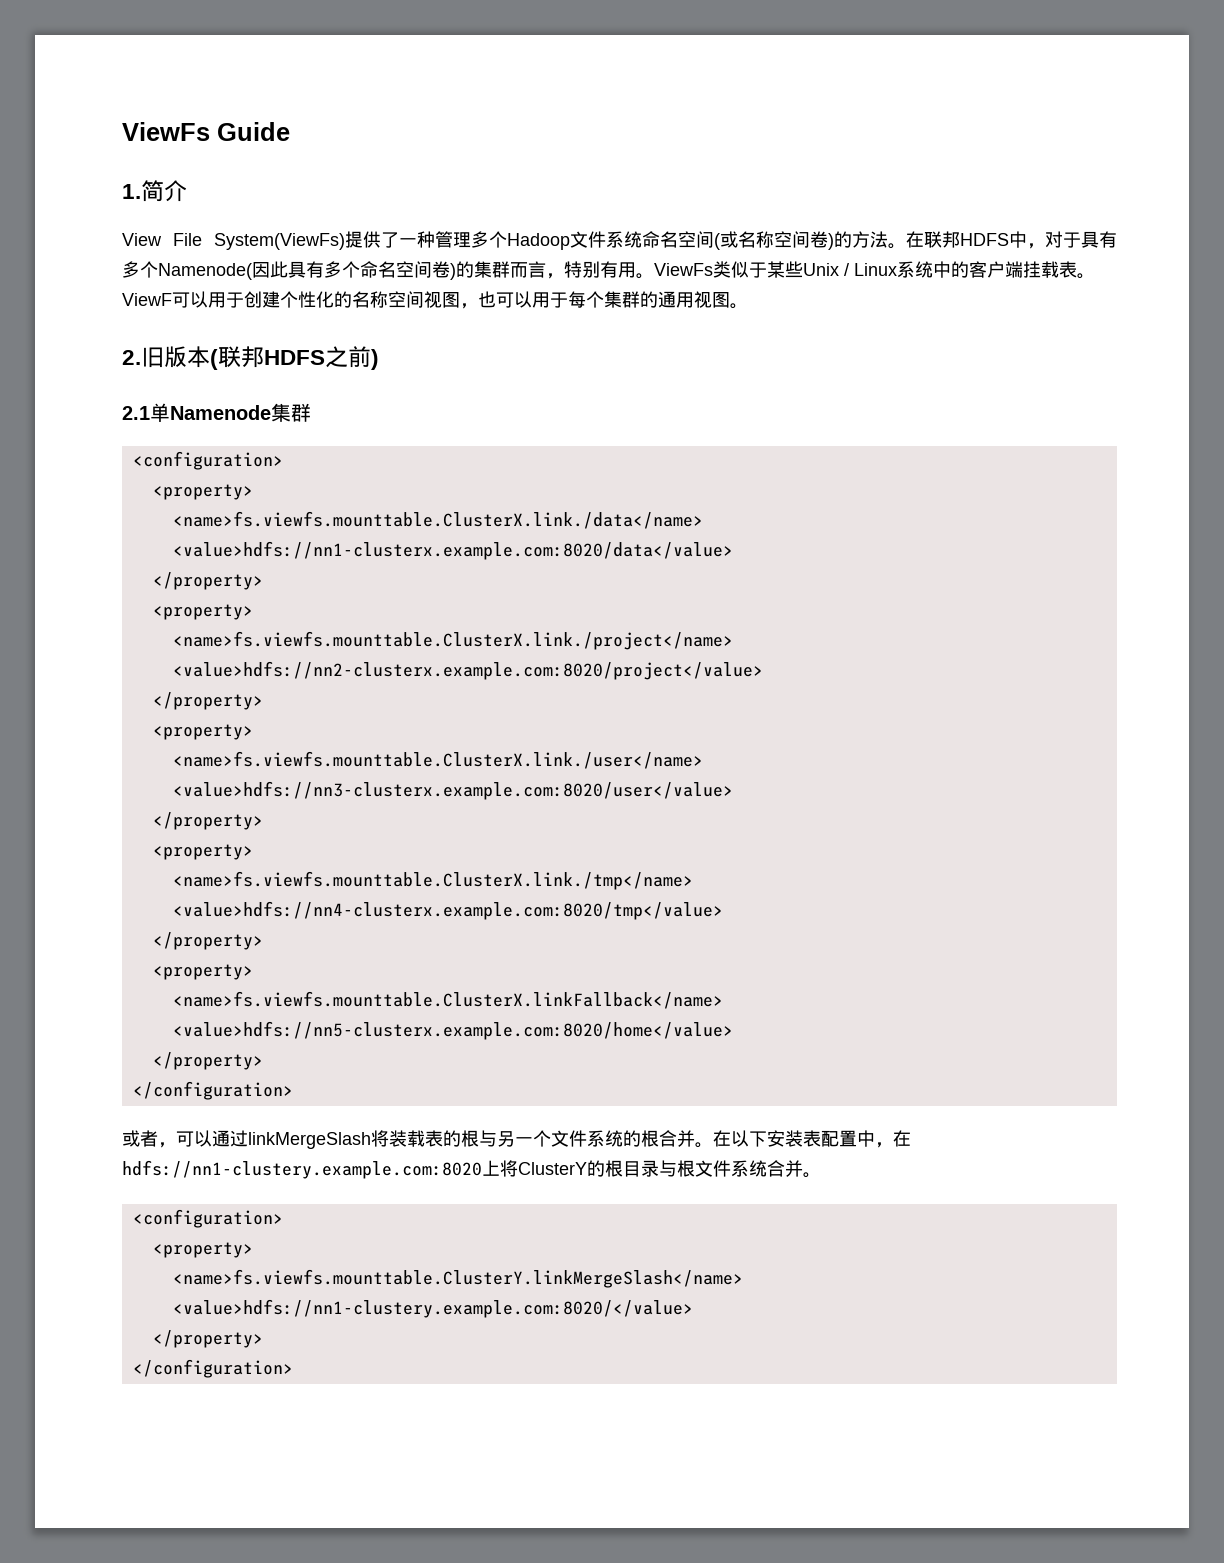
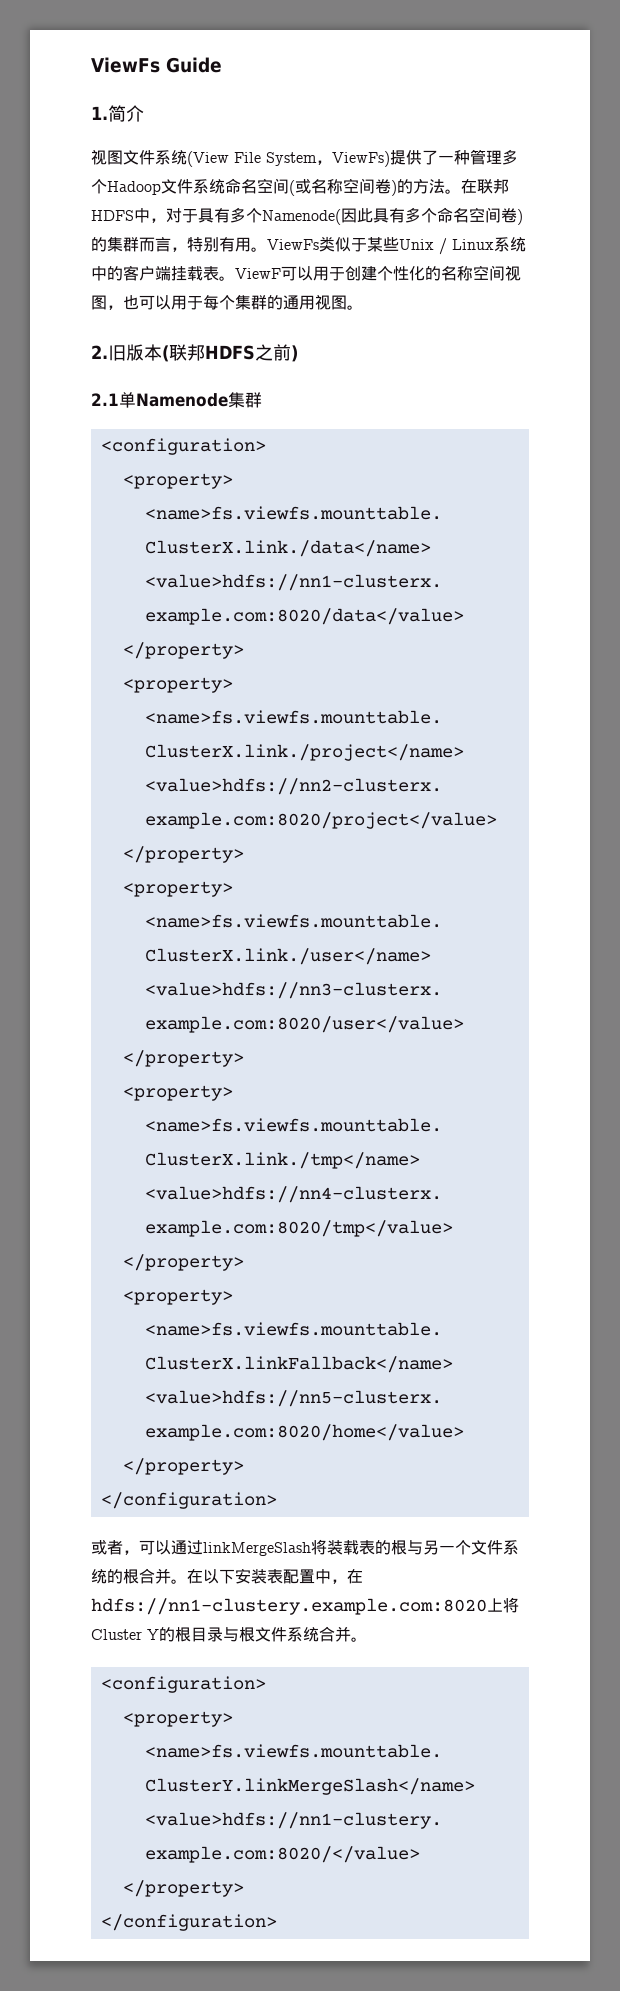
- View File System(ViewFs)提供了一种管理多个Hadoop文件系统命名空间(或名称空间卷)的方法。
+ 视图文件系统(View File System，ViewFs)提供了一种管理多个Hadoop文件系统命名空间(或名称空间卷)的方法。
- 在以下安装表配置中，在hdfs://nn1-clustery.example.com:8020上将ClusterY的根目录与根文件系统合并。
+ 在以下安装表配置中，在hdfs://nn1-clustery.example.com:8020上将Cluster Y的根目录与根文件系统合并。

